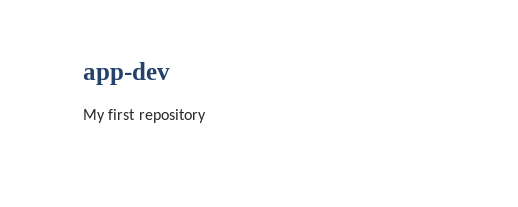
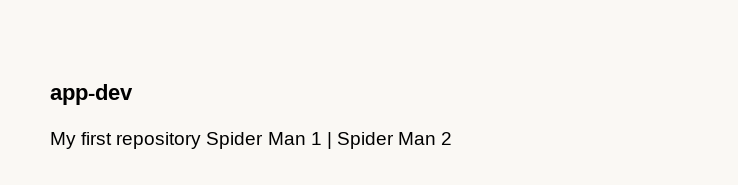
- My first repository
+ My first repository Spider Man 1 | Spider Man 2

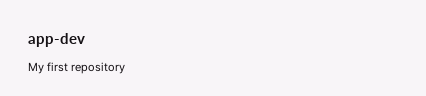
- My first repository Spider Man 1 | Spider Man 2
+ My first repository

